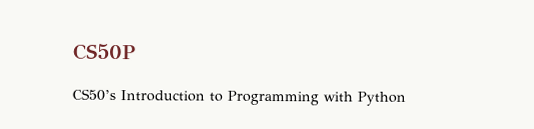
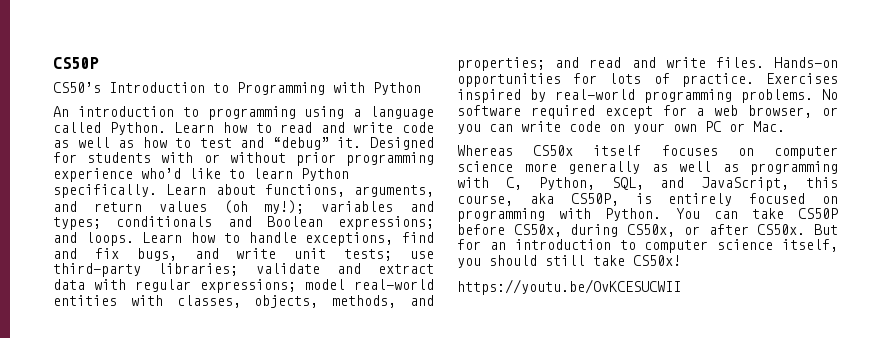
+ An introduction to programming using a language called Python. Learn how to read and write code as well as how to test and “debug” it. Designed for students with or without prior programming experience who’d like to learn Python specifically. Learn about functions, arguments, and return values (oh my!); variables and types; conditionals and Boolean expressions; and loops. Learn how to handle exceptions, find and fix bugs, and write unit tests; use third-party libraries; validate and extract data with regular expressions; model real-world entities with classes, objects, methods, and properties; and read and write files. Hands-on opportunities for lots of practice. Exercises inspired by real-world programming problems. No software required except for a web browser, or you can write code on your own PC or Mac.
+ Whereas CS50x itself focuses on computer science more generally as well as programming with C, Python, SQL, and JavaScript, this course, aka CS50P, is entirely focused on programming with Python. You can take CS50P before CS50x, during CS50x, or after CS50x. But for an introduction to computer science itself, you should still take CS50x!
+ https://youtu.be/OvKCESUCWII

